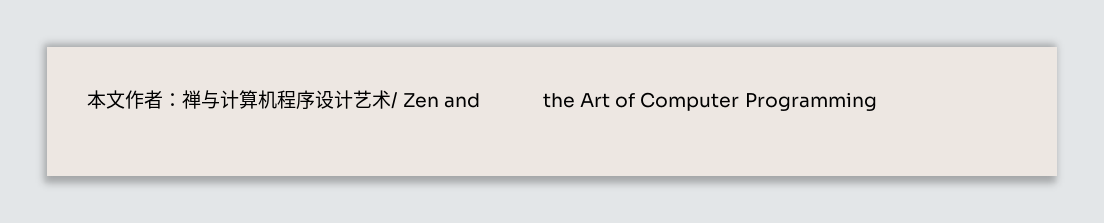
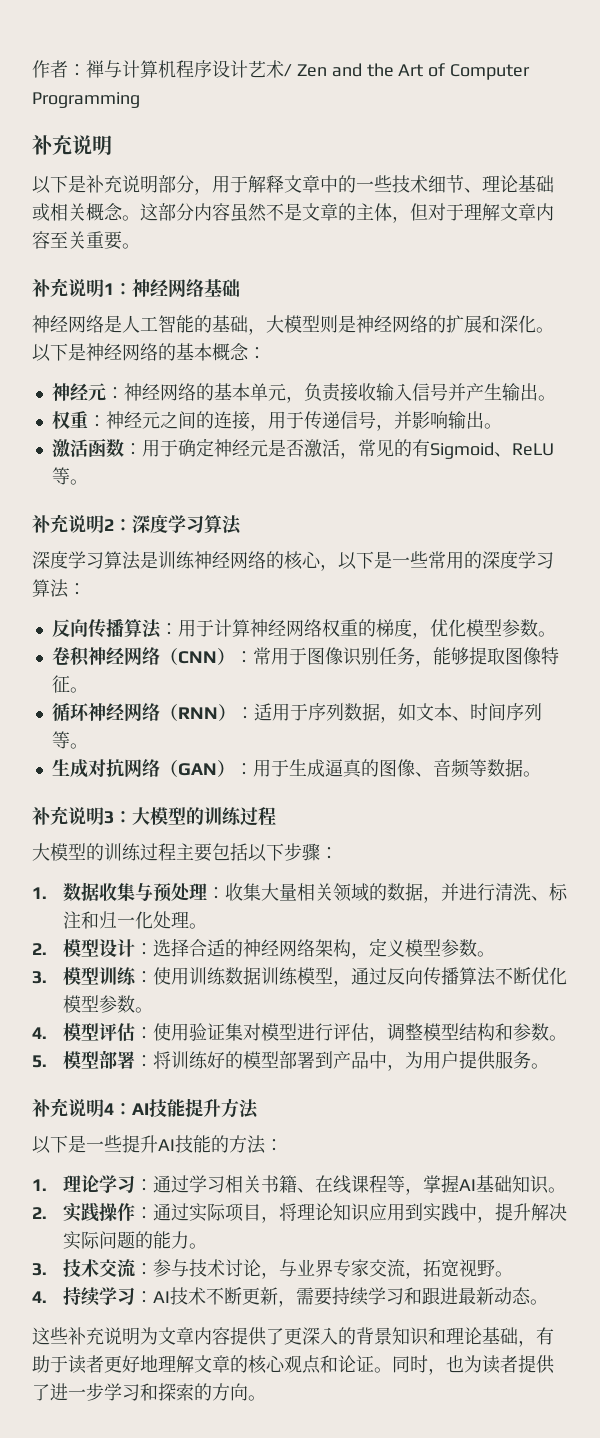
- 本文作者：禅与计算机程序设计艺术/ Zen and the Art of Computer Programming
+ 作者：禅与计算机程序设计艺术/ Zen and the Art of Computer Programming
+ 补充说明
+ 以下是补充说明部分，用于解释文章中的一些技术细节、理论基础或相关概念。这部分内容虽然不是文章的主体，但对于理解文章内容至关重要。
+ 补充说明1：神经网络基础
+ 神经网络是人工智能的基础，大模型则是神经网络的扩展和深化。以下是神经网络的基本概念：
+ 神经元：神经网络的基本单元，负责接收输入信号并产生输出。
+ 权重：神经元之间的连接，用于传递信号，并影响输出。
+ 激活函数：用于确定神经元是否激活，常见的有Sigmoid、ReLU等。
+ 补充说明2：深度学习算法
+ 深度学习算法是训练神经网络的核心，以下是一些常用的深度学习算法：
+ 反向传播算法：用于计算神经网络权重的梯度，优化模型参数。
+ 卷积神经网络（CNN）：常用于图像识别任务，能够提取图像特征。
+ 循环神经网络（RNN）：适用于序列数据，如文本、时间序列等。
+ 生成对抗网络（GAN）：用于生成逼真的图像、音频等数据。
+ 补充说明3：大模型的训练过程
+ 大模型的训练过程主要包括以下步骤：
+ 1.数据收集与预处理：收集大量相关领域的数据，并进行清洗、标注和归一化处理。
+ 2.模型设计：选择合适的神经网络架构，定义模型参数。
+ 3.模型训练：使用训练数据训练模型，通过反向传播算法不断优化模型参数。
+ 4.模型评估：使用验证集对模型进行评估，调整模型结构和参数。
+ 5.模型部署：将训练好的模型部署到产品中，为用户提供服务。
+ 补充说明4：AI技能提升方法
+ 以下是一些提升AI技能的方法：
+ 1.理论学习：通过学习相关书籍、在线课程等，掌握AI基础知识。
+ 2.实践操作：通过实际项目，将理论知识应用到实践中，提升解决实际问题的能力。
+ 3.技术交流：参与技术讨论，与业界专家交流，拓宽视野。
+ 4.持续学习：AI技术不断更新，需要持续学习和跟进最新动态。
+ 这些补充说明为文章内容提供了更深入的背景知识和理论基础，有助于读者更好地理解文章的核心观点和论证。同时，也为读者提供了进一步学习和探索的方向。

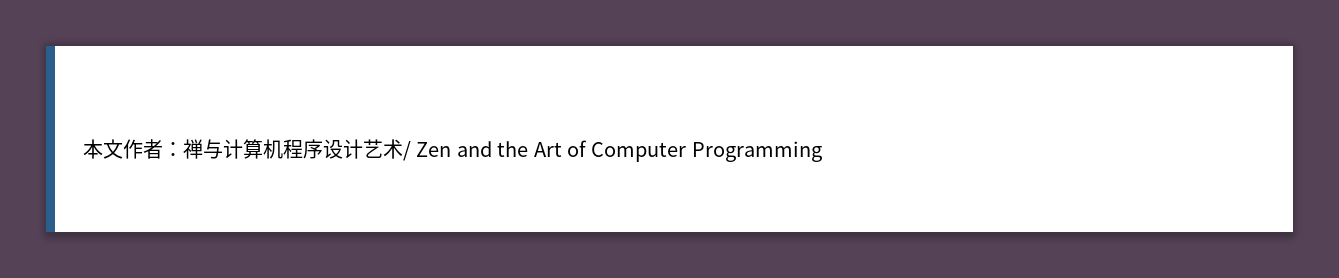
- 作者：禅与计算机程序设计艺术/ Zen and the Art of Computer Programming
- 补充说明
- 以下是补充说明部分，用于解释文章中的一些技术细节、理论基础或相关概念。这部分内容虽然不是文章的主体，但对于理解文章内容至关重要。
- 补充说明1：神经网络基础
- 神经网络是人工智能的基础，大模型则是神经网络的扩展和深化。以下是神经网络的基本概念：
- 神经元：神经网络的基本单元，负责接收输入信号并产生输出。
- 权重：神经元之间的连接，用于传递信号，并影响输出。
- 激活函数：用于确定神经元是否激活，常见的有Sigmoid、ReLU等。
- 补充说明2：深度学习算法
- 深度学习算法是训练神经网络的核心，以下是一些常用的深度学习算法：
- 反向传播算法：用于计算神经网络权重的梯度，优化模型参数。
- 卷积神经网络（CNN）：常用于图像识别任务，能够提取图像特征。
- 循环神经网络（RNN）：适用于序列数据，如文本、时间序列等。
- 生成对抗网络（GAN）：用于生成逼真的图像、音频等数据。
- 补充说明3：大模型的训练过程
- 大模型的训练过程主要包括以下步骤：
- 1.数据收集与预处理：收集大量相关领域的数据，并进行清洗、标注和归一化处理。
- 2.模型设计：选择合适的神经网络架构，定义模型参数。
- 3.模型训练：使用训练数据训练模型，通过反向传播算法不断优化模型参数。
- 4.模型评估：使用验证集对模型进行评估，调整模型结构和参数。
- 5.模型部署：将训练好的模型部署到产品中，为用户提供服务。
- 补充说明4：AI技能提升方法
- 以下是一些提升AI技能的方法：
- 1.理论学习：通过学习相关书籍、在线课程等，掌握AI基础知识。
- 2.实践操作：通过实际项目，将理论知识应用到实践中，提升解决实际问题的能力。
- 3.技术交流：参与技术讨论，与业界专家交流，拓宽视野。
- 4.持续学习：AI技术不断更新，需要持续学习和跟进最新动态。
- 这些补充说明为文章内容提供了更深入的背景知识和理论基础，有助于读者更好地理解文章的核心观点和论证。同时，也为读者提供了进一步学习和探索的方向。
+ 本文作者：禅与计算机程序设计艺术/ Zen and the Art of Computer Programming

